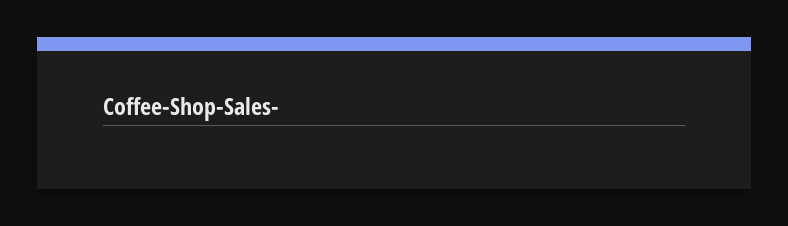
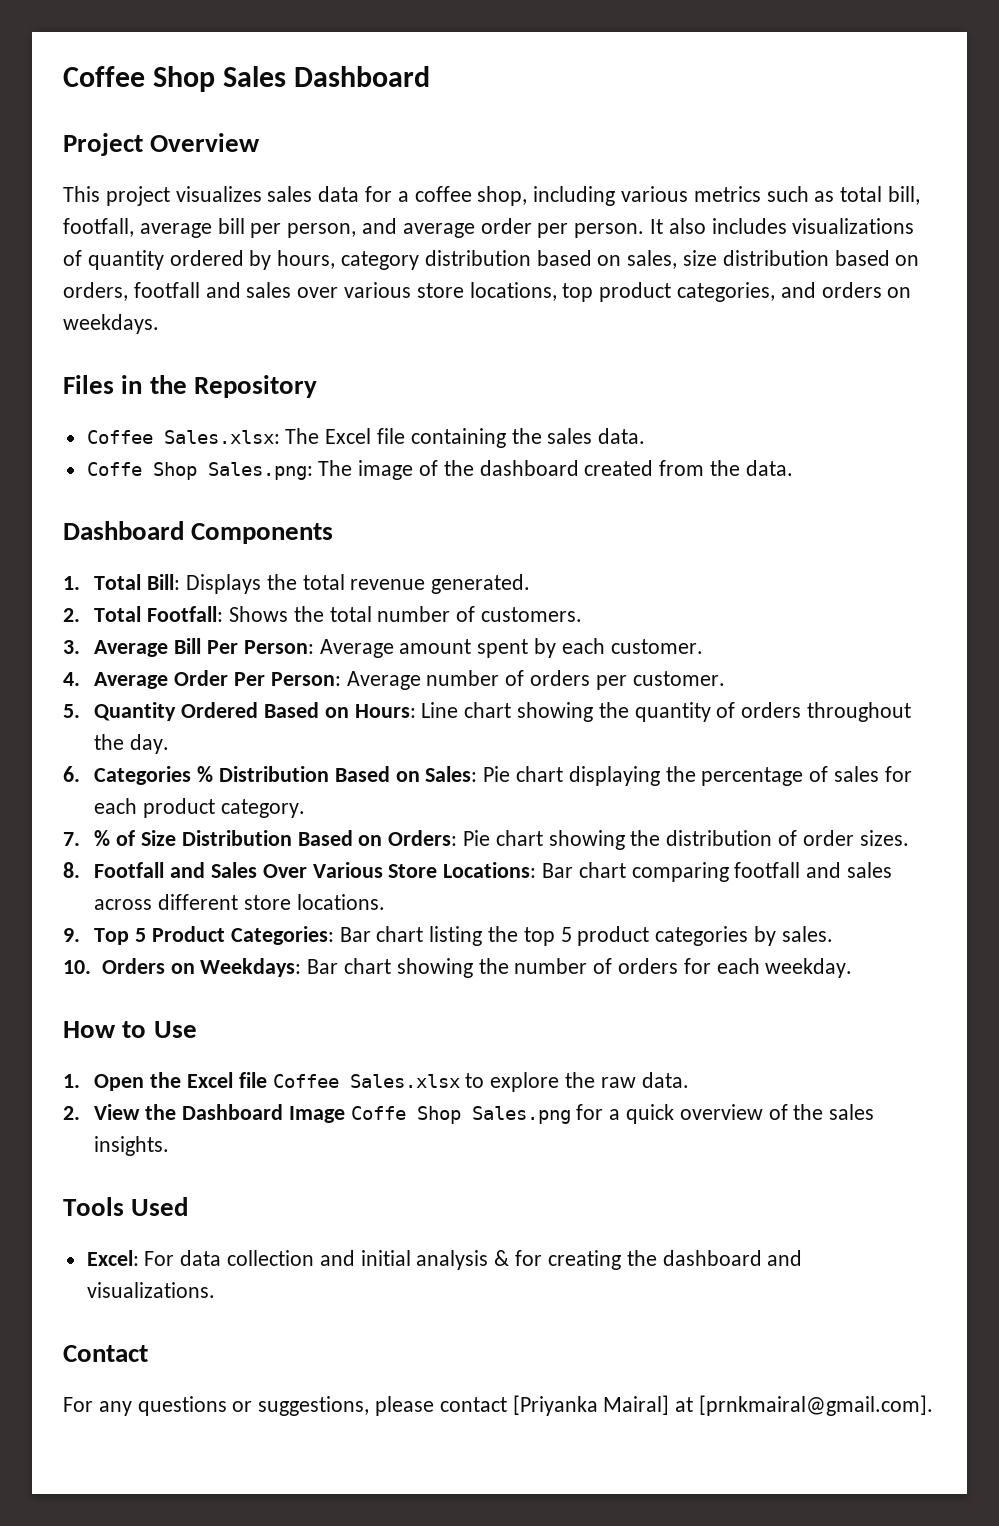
- Coffee-Shop-Sales-
+ Coffee Shop Sales Dashboard
+ Project Overview
+ This project visualizes sales data for a coffee shop, including various metrics such as total bill, footfall, average bill per person, and average order per person. It also includes visualizations of quantity ordered by hours, category distribution based on sales, size distribution based on orders, footfall and sales over various store locations, top product categories, and orders on weekdays.
+ Files in the Repository
+ Coffee Sales.xlsx: The Excel file containing the sales data.
+ Coffe Shop Sales.png: The image of the dashboard created from the data.
+ Dashboard Components
+ 1. Total Bill: Displays the total revenue generated.
+ 2. Total Footfall: Shows the total number of customers.
+ 3. Average Bill Per Person: Average amount spent by each customer.
+ 4. Average Order Per Person: Average number of orders per customer.
+ 5. Quantity Ordered Based on Hours: Line chart showing the quantity of orders throughout the day.
+ 6. Categories % Distribution Based on Sales: Pie chart displaying the percentage of sales for each product category.
+ 7. % of Size Distribution Based on Orders: Pie chart showing the distribution of order sizes.
+ 8. Footfall and Sales Over Various Store Locations: Bar chart comparing footfall and sales across different store locations.
+ 9. Top 5 Product Categories: Bar chart listing the top 5 product categories by sales.
+ 10. Orders on Weekdays: Bar chart showing the number of orders for each weekday.
+ How to Use
+ 1. Open the Excel file Coffee Sales.xlsx to explore the raw data.
+ 2. View the Dashboard Image Coffe Shop Sales.png for a quick overview of the sales insights.
+ Tools Used
+ Excel: For data collection and initial analysis & for creating the dashboard and visualizations.
+ Contact
+ For any questions or suggestions, please contact [Priyanka Mairal] at [prnkmairal@gmail.com].

